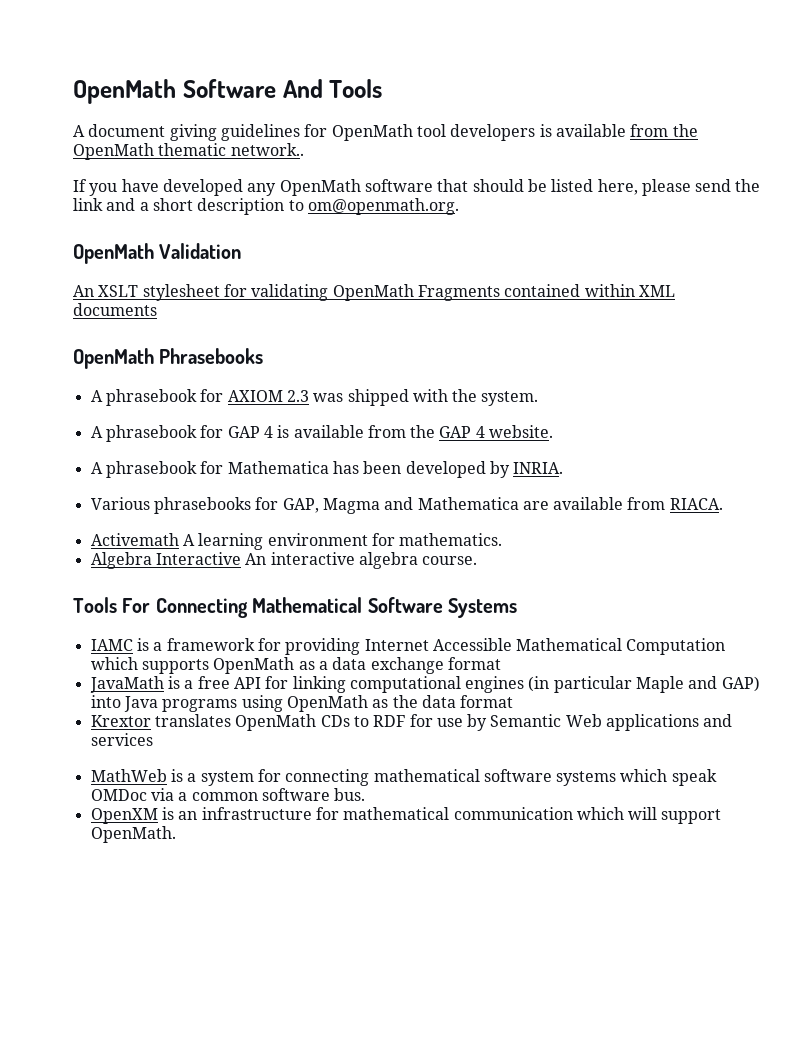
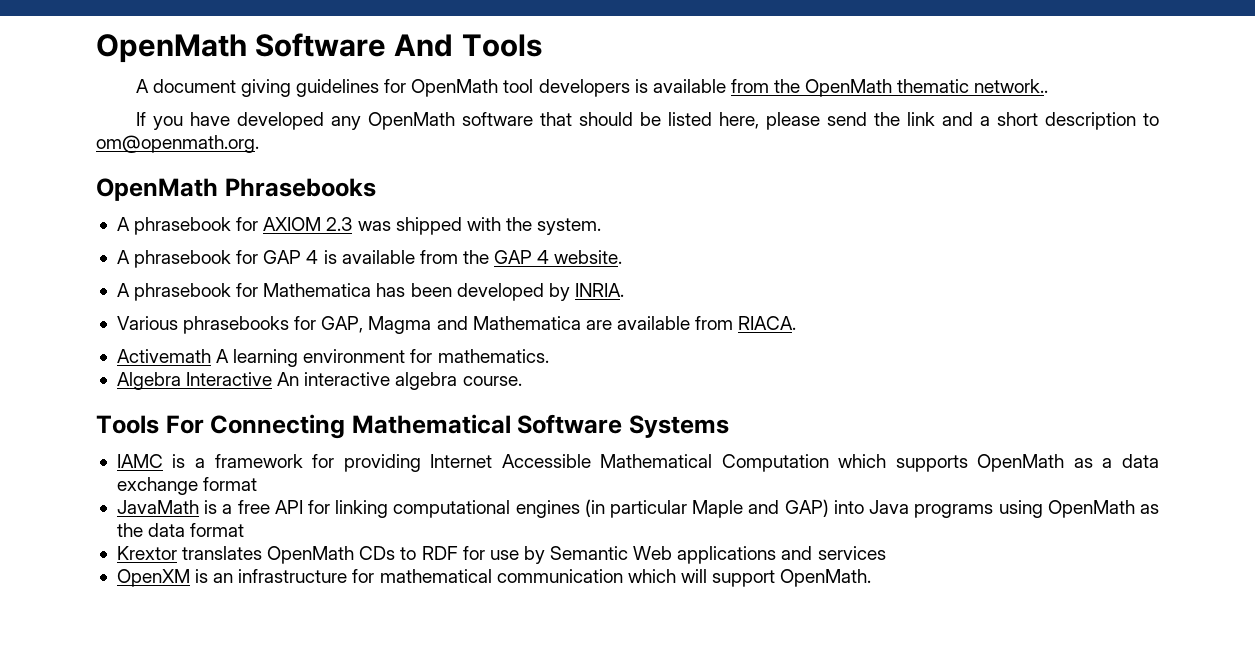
- OpenMath Validation
- An XSLT stylesheet for validating OpenMath Fragments contained within XML documents
- MathWeb is a system for connecting mathematical software systems which speak OMDoc via a common software bus.

